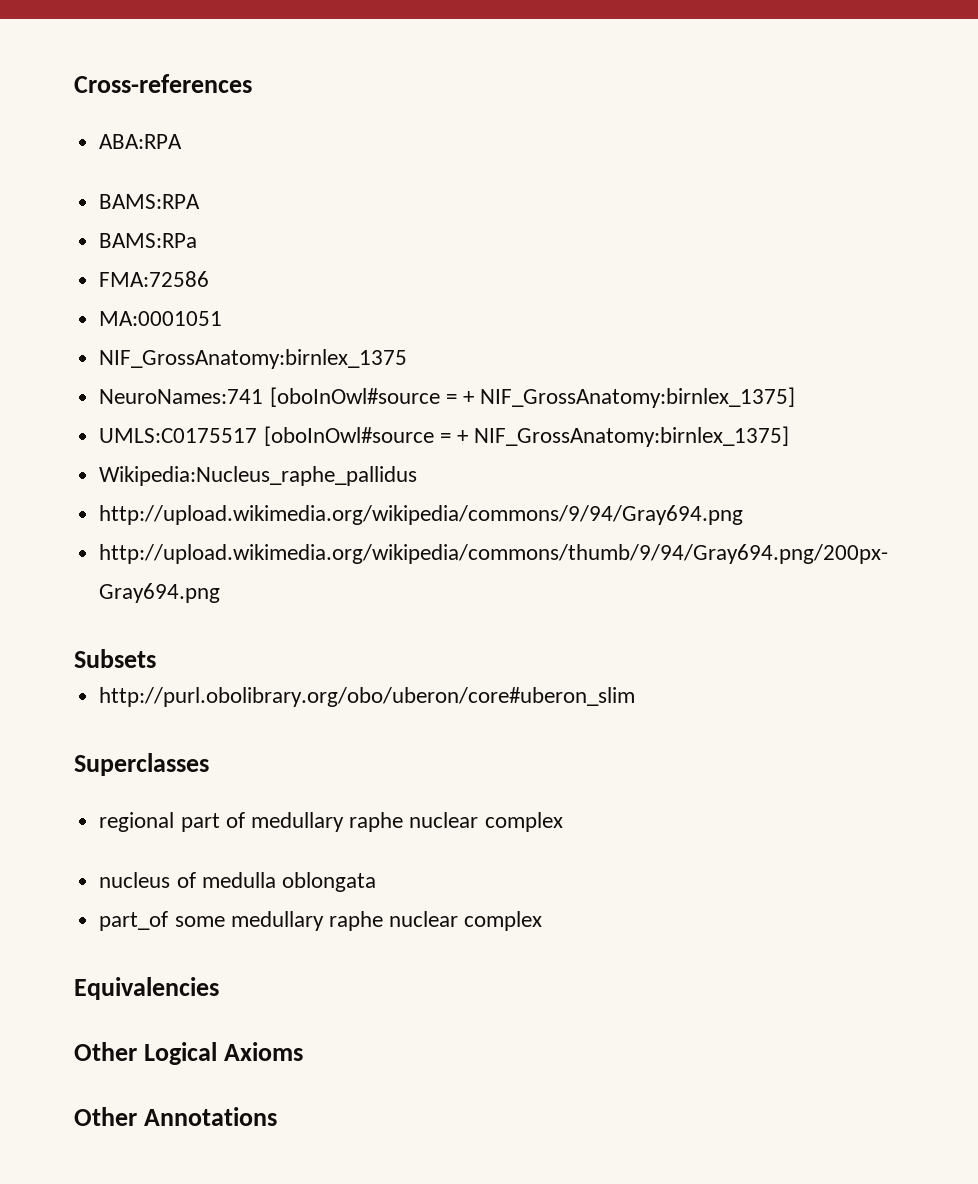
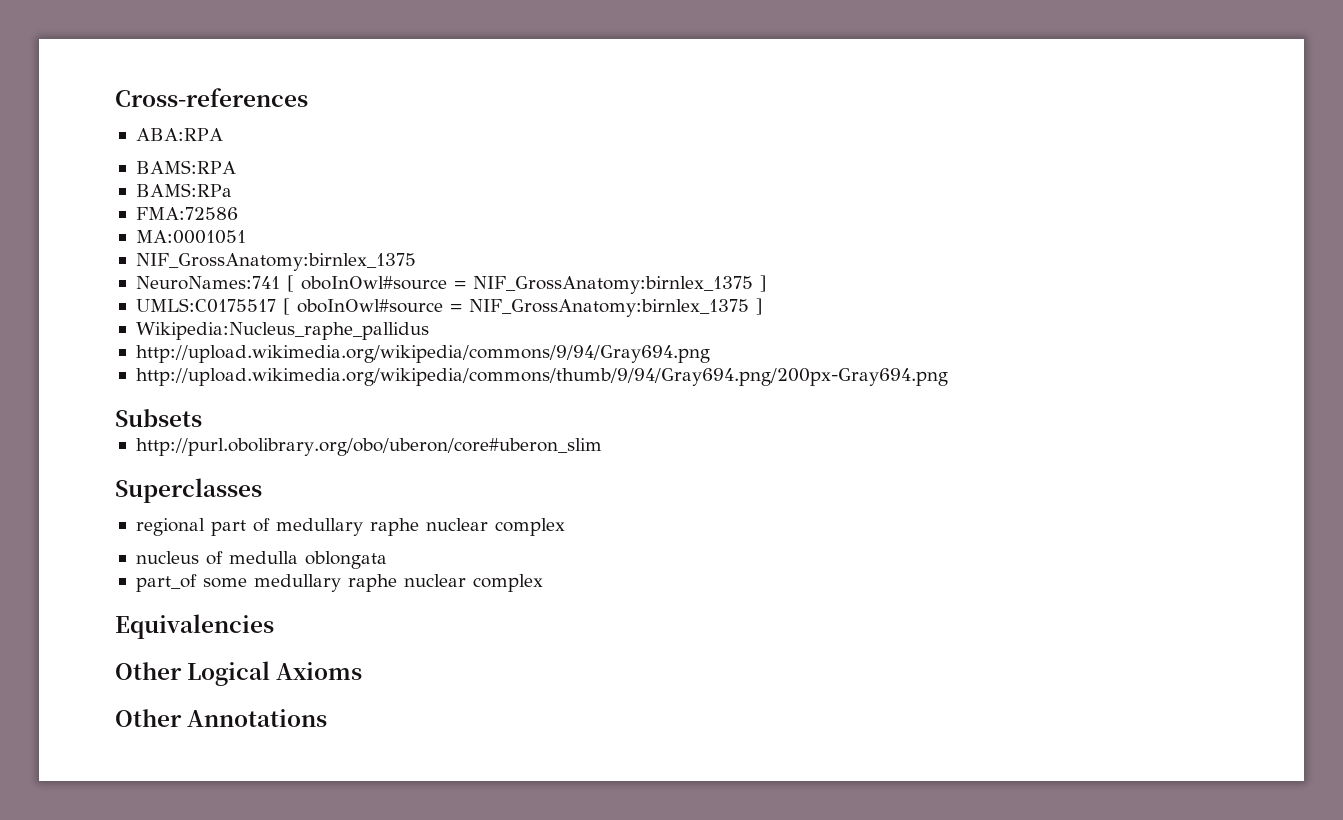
- NeuroNames:741 [oboInOwl#source = + NIF_GrossAnatomy:birnlex_1375]
- UMLS:C0175517 [oboInOwl#source = + NIF_GrossAnatomy:birnlex_1375]
+ NeuroNames:741 [ oboInOwl#source = NIF_GrossAnatomy:birnlex_1375 ]
+ UMLS:C0175517 [ oboInOwl#source = NIF_GrossAnatomy:birnlex_1375 ]

